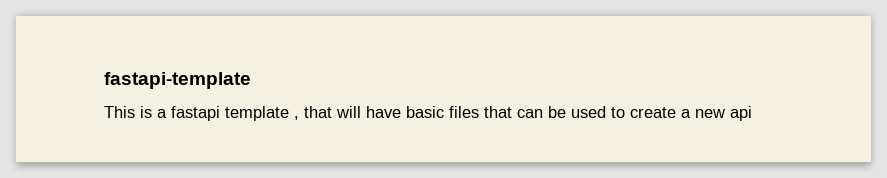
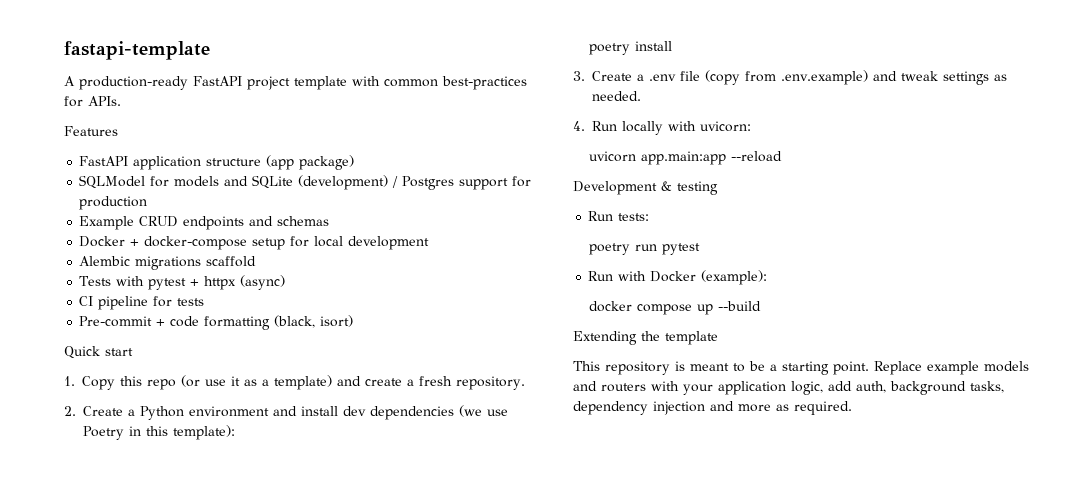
- This is a fastapi template , that will have basic files that can be used to create a new api
+ A production-ready FastAPI project template with common best-practices for APIs.
+ Features
+ FastAPI application structure (app package)
+ SQLModel for models and SQLite (development) / Postgres support for production
+ Example CRUD endpoints and schemas
+ Docker + docker-compose setup for local development
+ Alembic migrations scaffold
+ Tests with pytest + httpx (async)
+ CI pipeline for tests
+ Pre-commit + code formatting (black, isort)
+ Quick start
+ 1. Copy this repo (or use it as a template) and create a fresh repository.
+ 2. Create a Python environment and install dev dependencies (we use Poetry in this template):
+ poetry install
+ 3. Create a .env file (copy from .env.example) and tweak settings as needed.
+ 4. Run locally with uvicorn:
+ uvicorn app.main:app --reload
+ Development & testing
+ Run tests:
+ poetry run pytest
+ Run with Docker (example):
+ docker compose up --build
+ Extending the template
+ This repository is meant to be a starting point. Replace example models and routers with your application logic, add auth, background tasks, dependency injection and more as required.

